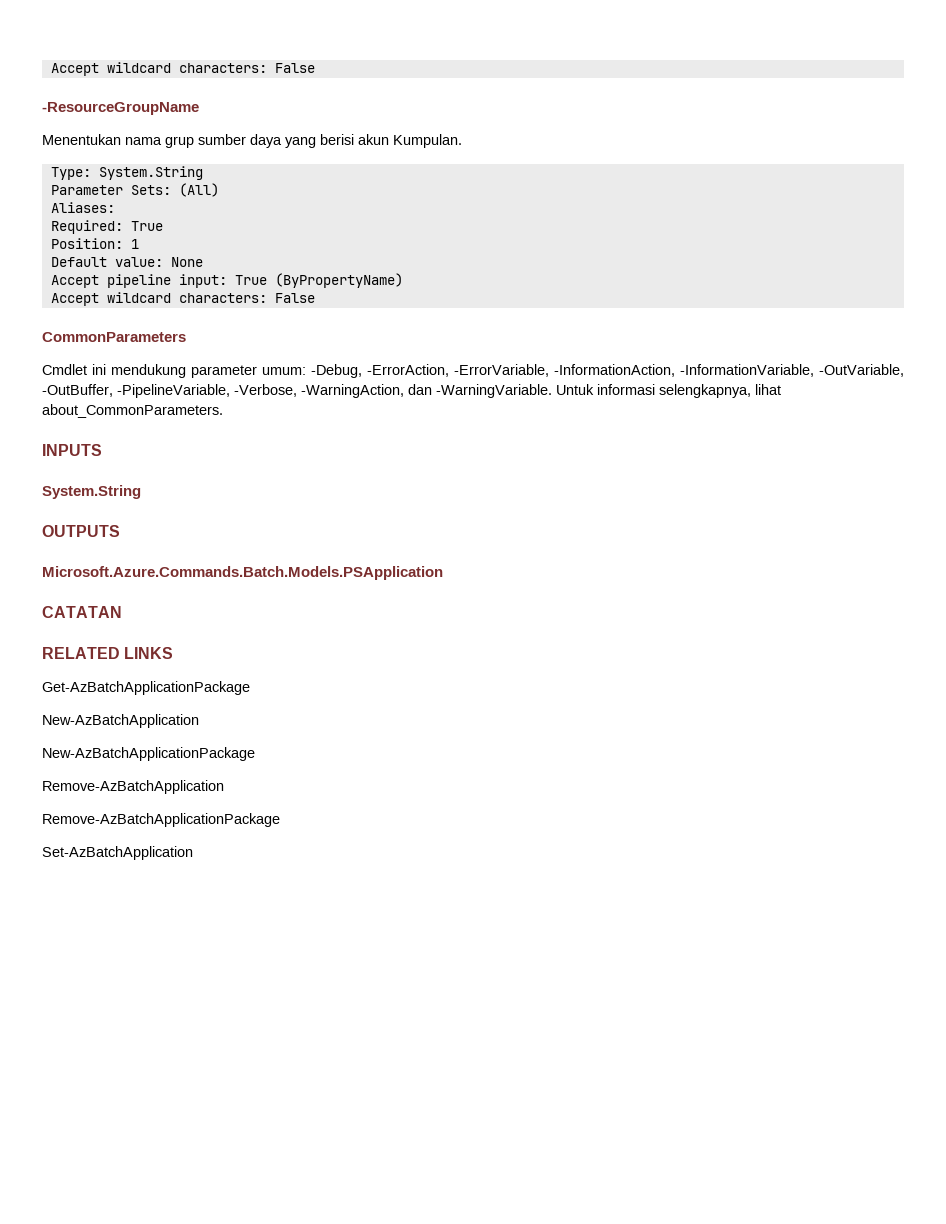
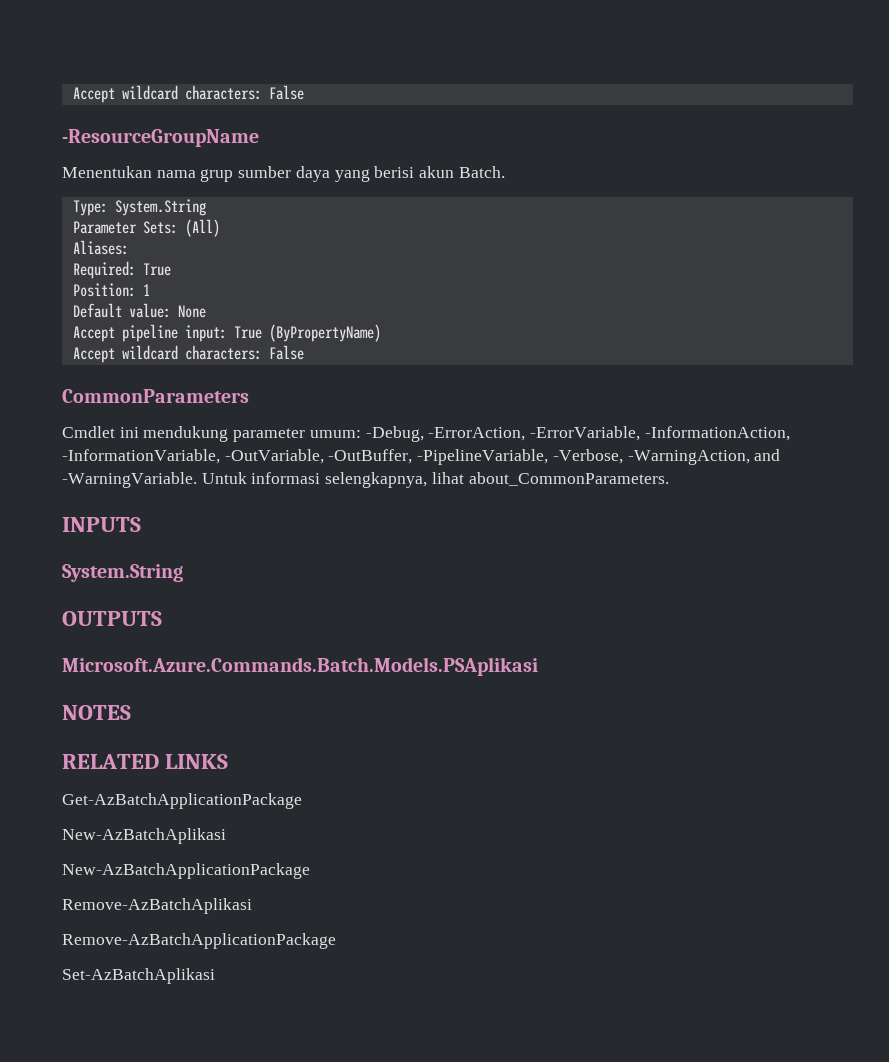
- Menentukan nama grup sumber daya yang berisi akun Kumpulan.
+ Menentukan nama grup sumber daya yang berisi akun Batch.
- Cmdlet ini mendukung parameter umum: -Debug, -ErrorAction, -ErrorVariable, -InformationAction, -InformationVariable, -OutVariable, -OutBuffer, -PipelineVariable, -Verbose, -WarningAction, dan -WarningVariable.
+ Cmdlet ini mendukung parameter umum: -Debug, -ErrorAction, -ErrorVariable, -InformationAction, -InformationVariable, -OutVariable, -OutBuffer, -PipelineVariable, -Verbose, -WarningAction, and -WarningVariable.
- Microsoft.Azure.Commands.Batch.Models.PSApplication
- CATATAN
+ Microsoft.Azure.Commands.Batch.Models.PSAplikasi
+ NOTES
- New-AzBatchApplication
+ New-AzBatchAplikasi
- Remove-AzBatchApplication
+ Remove-AzBatchAplikasi
- Set-AzBatchApplication
+ Set-AzBatchAplikasi

